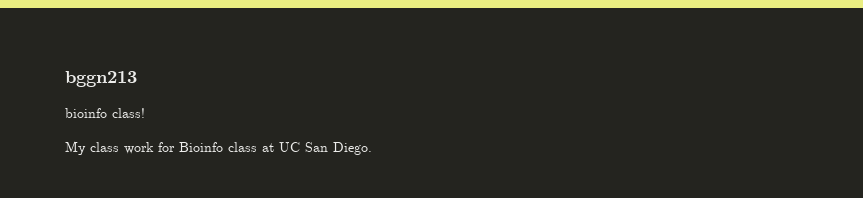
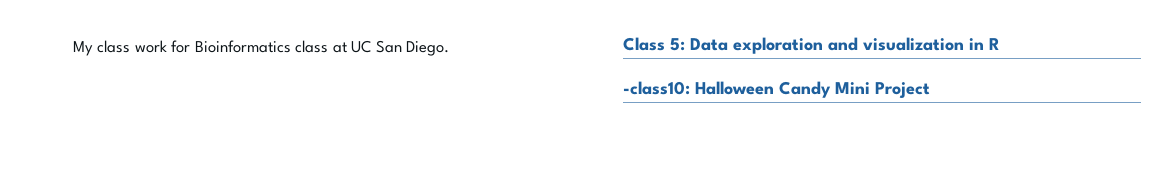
- bggn213
- bioinfo class!
- My class work for Bioinfo class at UC San Diego.
+ My class work for Bioinformatics class at UC San Diego.
+ Class 5: Data exploration and visualization in R
+ -class10: Halloween Candy Mini Project

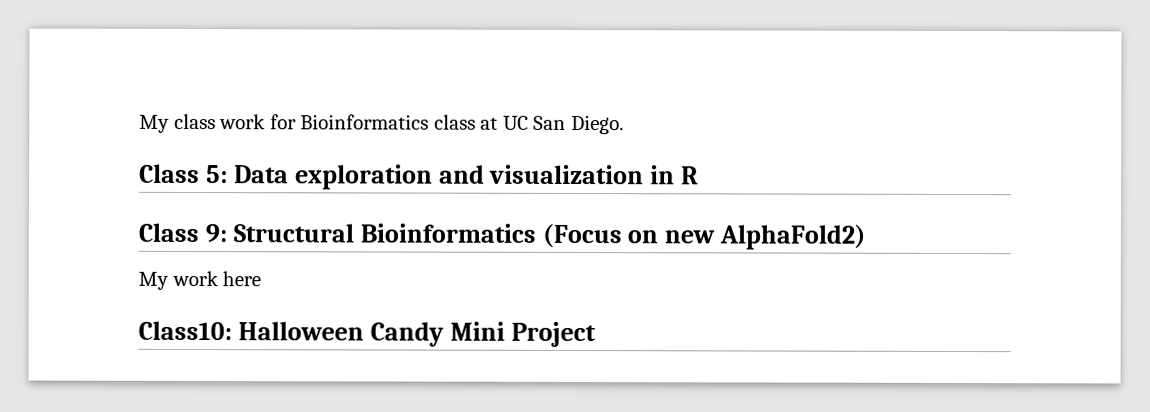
- -class10: Halloween Candy Mini Project
+ Class 9: Structural Bioinformatics (Focus on new AlphaFold2)
+ My work here
+ Class10: Halloween Candy Mini Project

